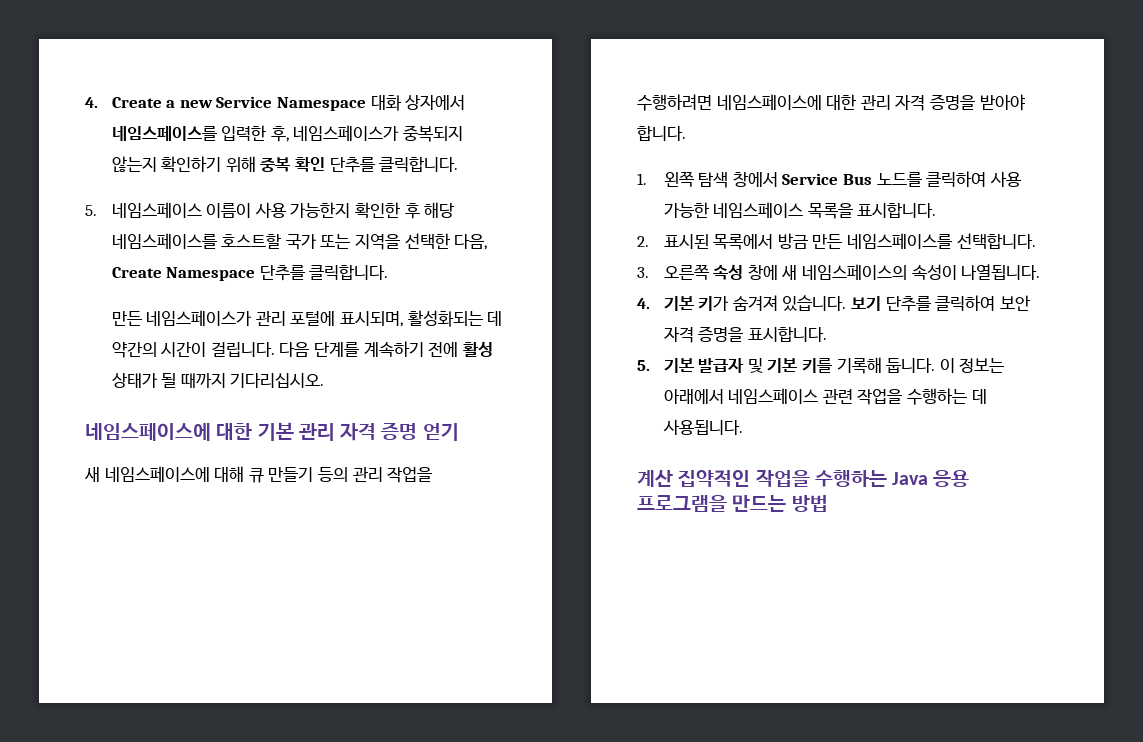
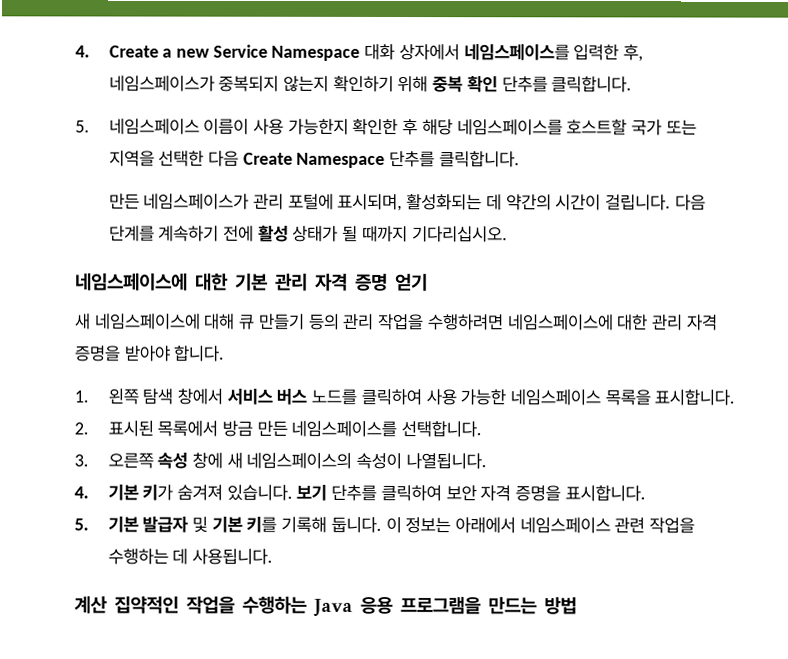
- 5. 네임스페이스 이름이 사용 가능한지 확인한 후 해당 네임스페이스를 호스트할 국가 또는 지역을 선택한 다음, Create Namespace 단추를 클릭합니다.
+ 5. 네임스페이스 이름이 사용 가능한지 확인한 후 해당 네임스페이스를 호스트할 국가 또는 지역을 선택한 다음 Create Namespace 단추를 클릭합니다.
- 1. 왼쪽 탐색 창에서 Service Bus 노드를 클릭하여 사용 가능한 네임스페이스 목록을 표시합니다.
+ 1. 왼쪽 탐색 창에서 서비스 버스 노드를 클릭하여 사용 가능한 네임스페이스 목록을 표시합니다.

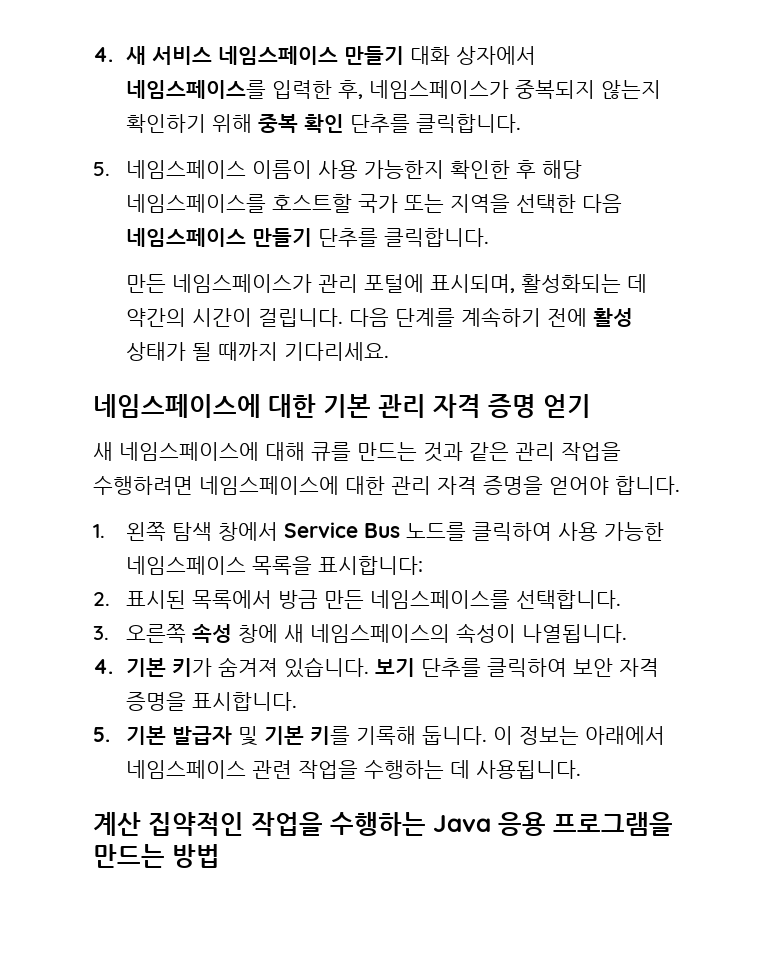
- 4. Create a new Service Namespace 대화 상자에서 네임스페이스를 입력한 후, 네임스페이스가 중복되지 않는지 확인하기 위해 중복 확인 단추를 클릭합니다.
+ 4. 새 서비스 네임스페이스 만들기 대화 상자에서 네임스페이스를 입력한 후, 네임스페이스가 중복되지 않는지 확인하기 위해 중복 확인 단추를 클릭합니다.
- 5. 네임스페이스 이름이 사용 가능한지 확인한 후 해당 네임스페이스를 호스트할 국가 또는 지역을 선택한 다음 Create Namespace 단추를 클릭합니다.
+ 5. 네임스페이스 이름이 사용 가능한지 확인한 후 해당 네임스페이스를 호스트할 국가 또는 지역을 선택한 다음 네임스페이스 만들기 단추를 클릭합니다.
- 다음 단계를 계속하기 전에 활성 상태가 될 때까지 기다리십시오.
+ 다음 단계를 계속하기 전에 활성 상태가 될 때까지 기다리세요.
- 새 네임스페이스에 대해 큐 만들기 등의 관리 작업을 수행하려면 네임스페이스에 대한 관리 자격 증명을 받아야 합니다.
+ 새 네임스페이스에 대해 큐를 만드는 것과 같은 관리 작업을 수행하려면 네임스페이스에 대한 관리 자격 증명을 얻어야 합니다.
- 1. 왼쪽 탐색 창에서 서비스 버스 노드를 클릭하여 사용 가능한 네임스페이스 목록을 표시합니다.
+ 1. 왼쪽 탐색 창에서 Service Bus 노드를 클릭하여 사용 가능한 네임스페이스 목록을 표시합니다:

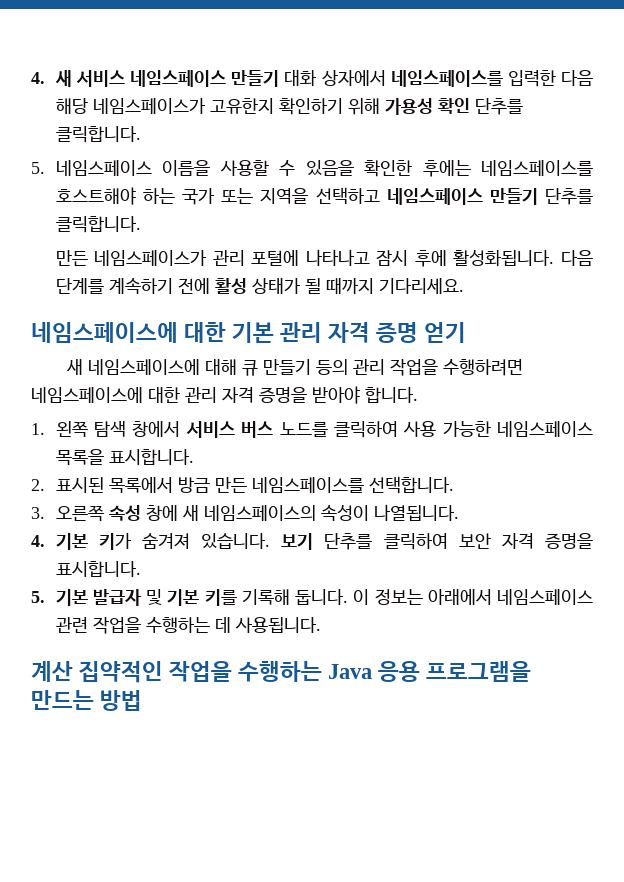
- 4. 새 서비스 네임스페이스 만들기 대화 상자에서 네임스페이스를 입력한 후, 네임스페이스가 중복되지 않는지 확인하기 위해 중복 확인 단추를 클릭합니다.
+ 4. 새 서비스 네임스페이스 만들기 대화 상자에서 네임스페이스를 입력한 다음 해당 네임스페이스가 고유한지 확인하기 위해 가용성 확인 단추를 클릭합니다.
- 5. 네임스페이스 이름이 사용 가능한지 확인한 후 해당 네임스페이스를 호스트할 국가 또는 지역을 선택한 다음 네임스페이스 만들기 단추를 클릭합니다.
+ 5. 네임스페이스 이름을 사용할 수 있음을 확인한 후에는 네임스페이스를 호스트해야 하는 국가 또는 지역을 선택하고 네임스페이스 만들기 단추를 클릭합니다.
- 만든 네임스페이스가 관리 포털에 표시되며, 활성화되는 데 약간의 시간이 걸립니다.
+ 만든 네임스페이스가 관리 포털에 나타나고 잠시 후에 활성화됩니다.
- 새 네임스페이스에 대해 큐를 만드는 것과 같은 관리 작업을 수행하려면 네임스페이스에 대한 관리 자격 증명을 얻어야 합니다.
+ 새 네임스페이스에 대해 큐 만들기 등의 관리 작업을 수행하려면 네임스페이스에 대한 관리 자격 증명을 받아야 합니다.
- 1. 왼쪽 탐색 창에서 Service Bus 노드를 클릭하여 사용 가능한 네임스페이스 목록을 표시합니다:
+ 1. 왼쪽 탐색 창에서 서비스 버스 노드를 클릭하여 사용 가능한 네임스페이스 목록을 표시합니다.

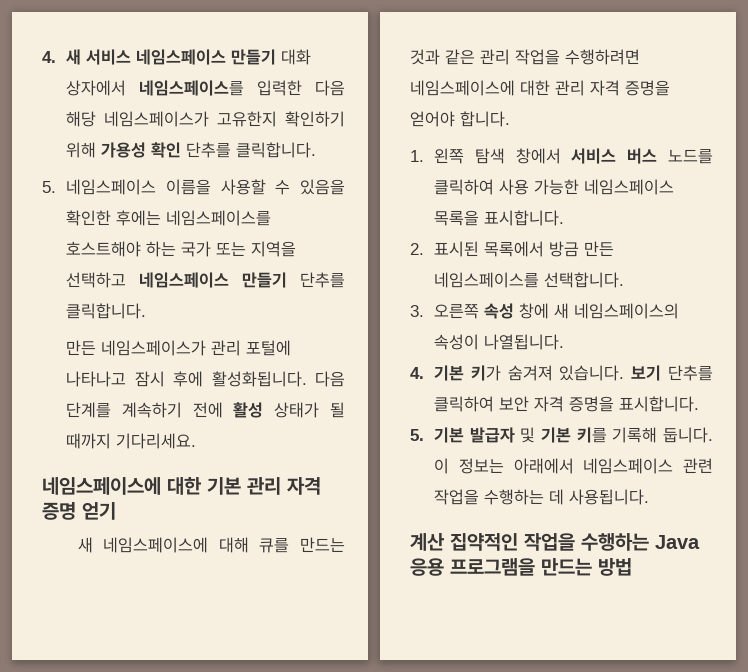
- 새 네임스페이스에 대해 큐 만들기 등의 관리 작업을 수행하려면 네임스페이스에 대한 관리 자격 증명을 받아야 합니다.
+ 새 네임스페이스에 대해 큐를 만드는 것과 같은 관리 작업을 수행하려면 네임스페이스에 대한 관리 자격 증명을 얻어야 합니다.

